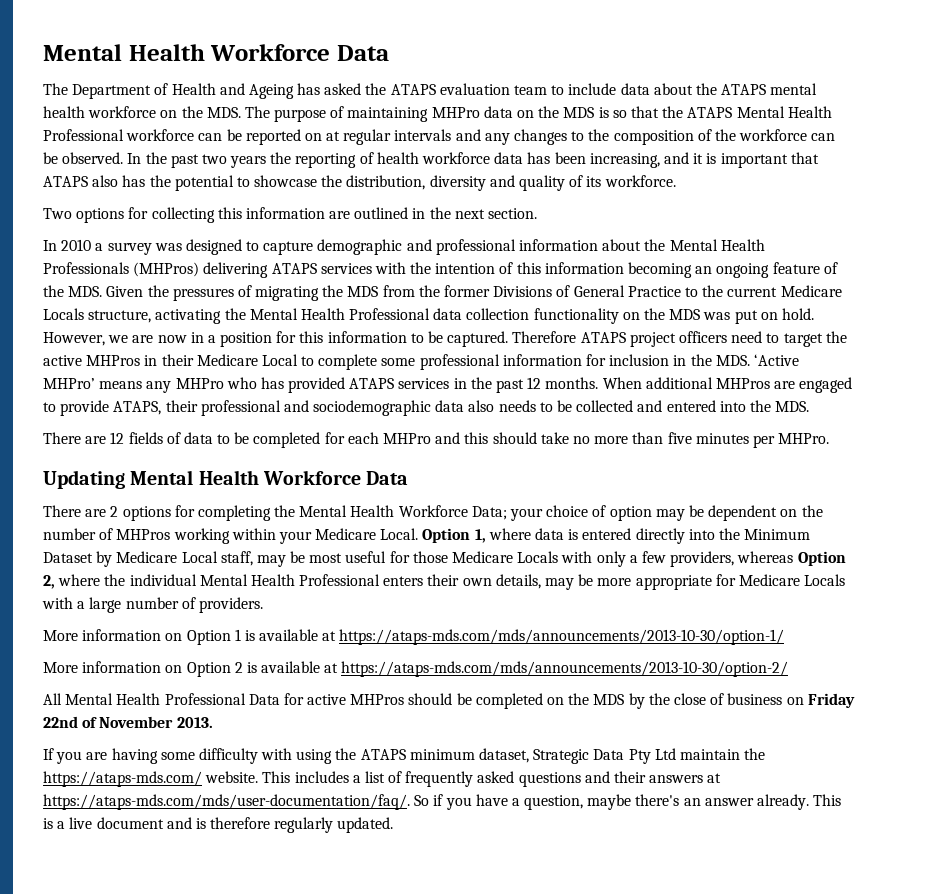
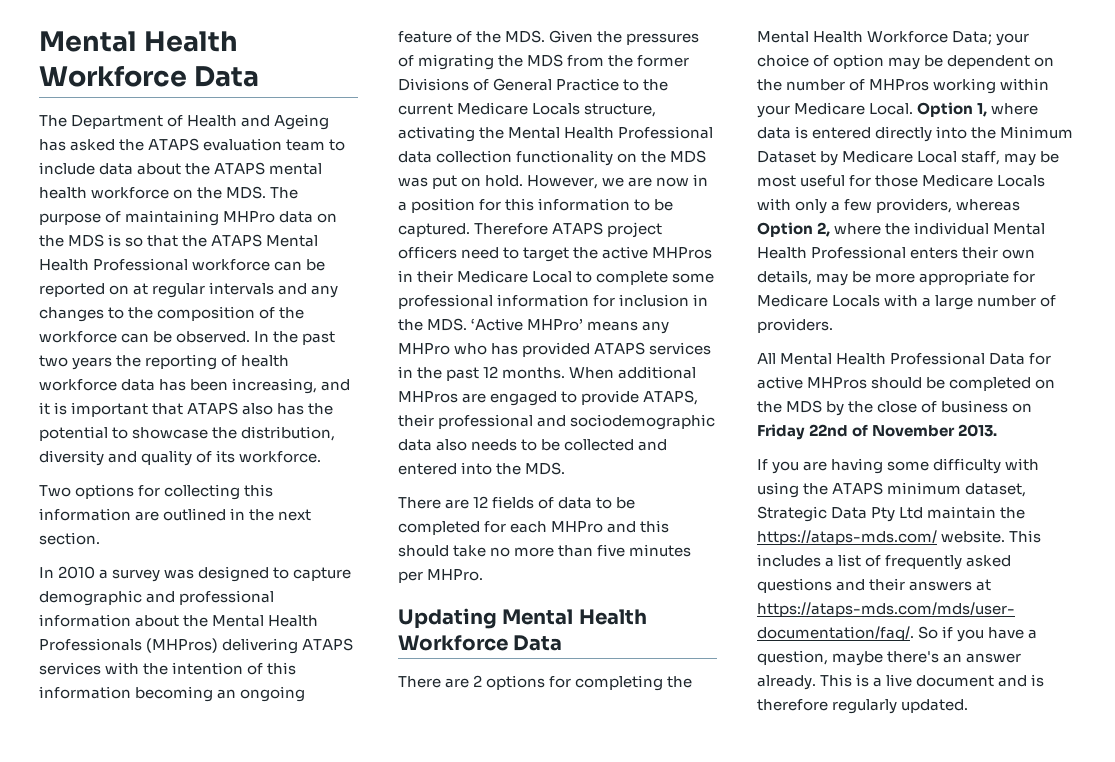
- More information on Option 1 is available at https://ataps-mds.com/mds/announcements/2013-10-30/option-1/
- More information on Option 2 is available at https://ataps-mds.com/mds/announcements/2013-10-30/option-2/

